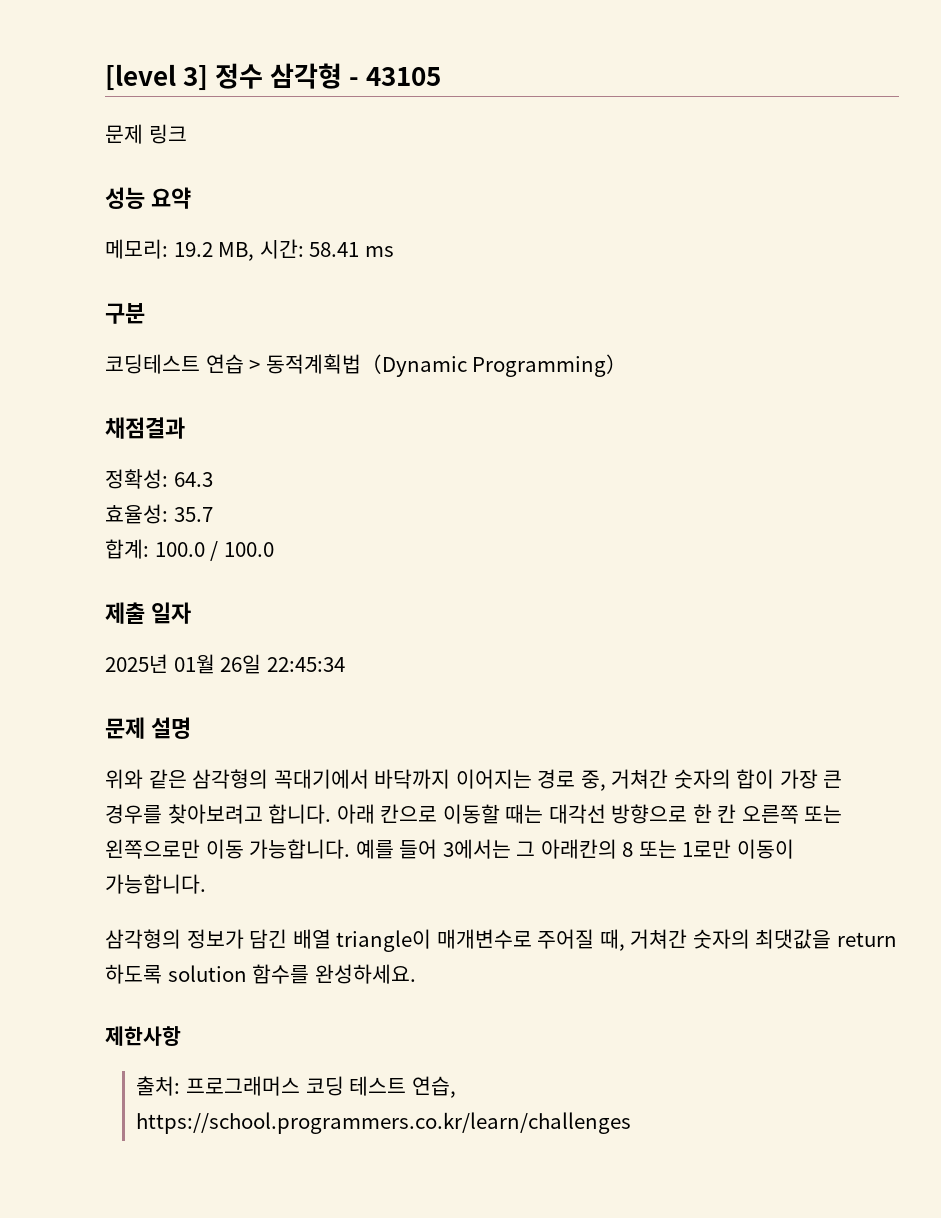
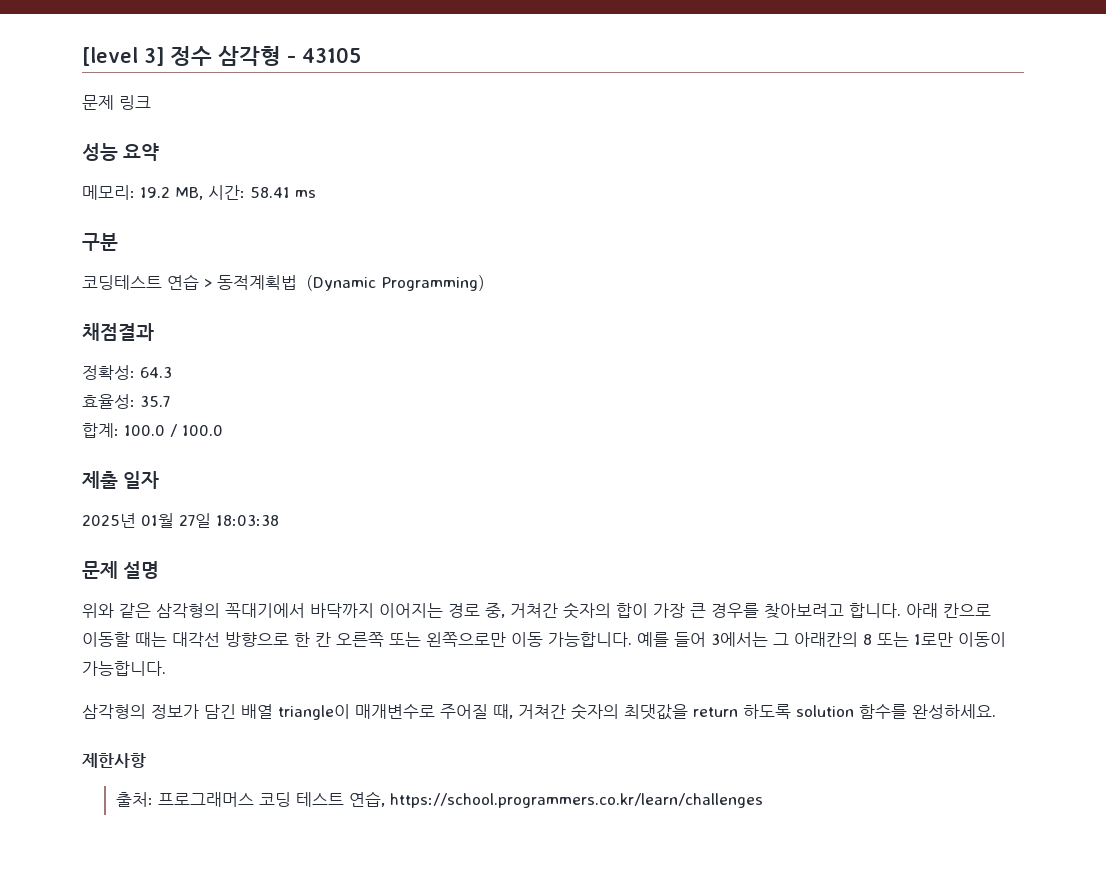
- 2025년 01월 26일 22:45:34
+ 2025년 01월 27일 18:03:38

